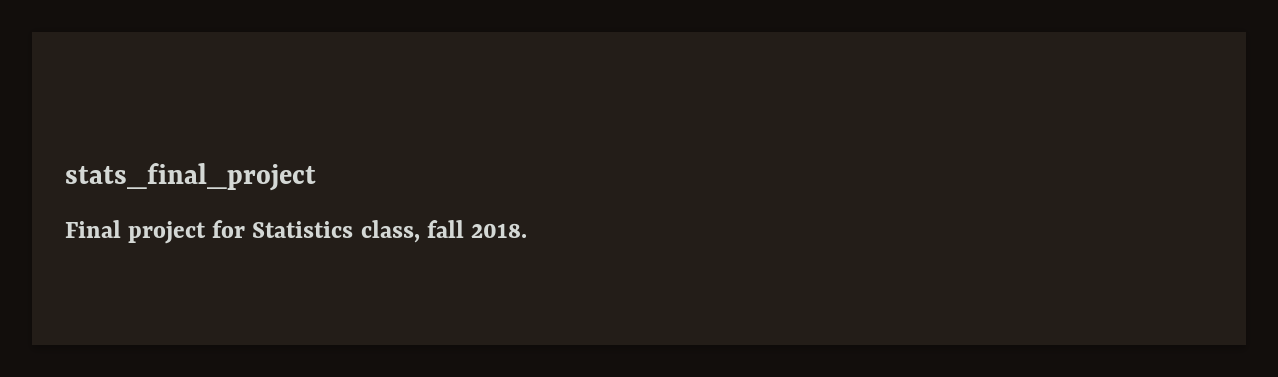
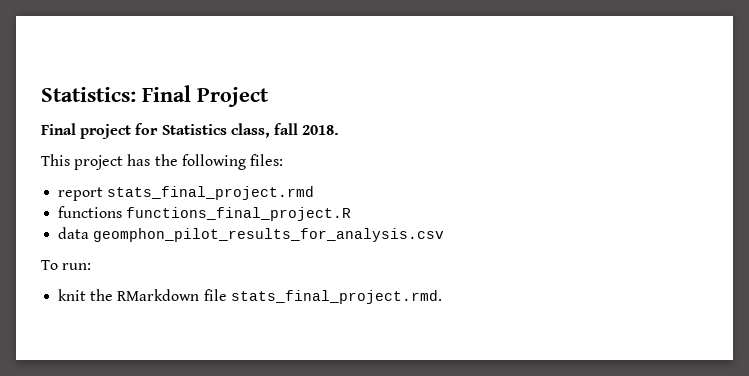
- stats_final_project
+ Statistics: Final Project
+ This project has the following files:
+ report stats_final_project.rmd
+ functions functions_final_project.R
+ data geomphon_pilot_results_for_analysis.csv
+ To run:
+ knit the RMarkdown file stats_final_project.rmd.

